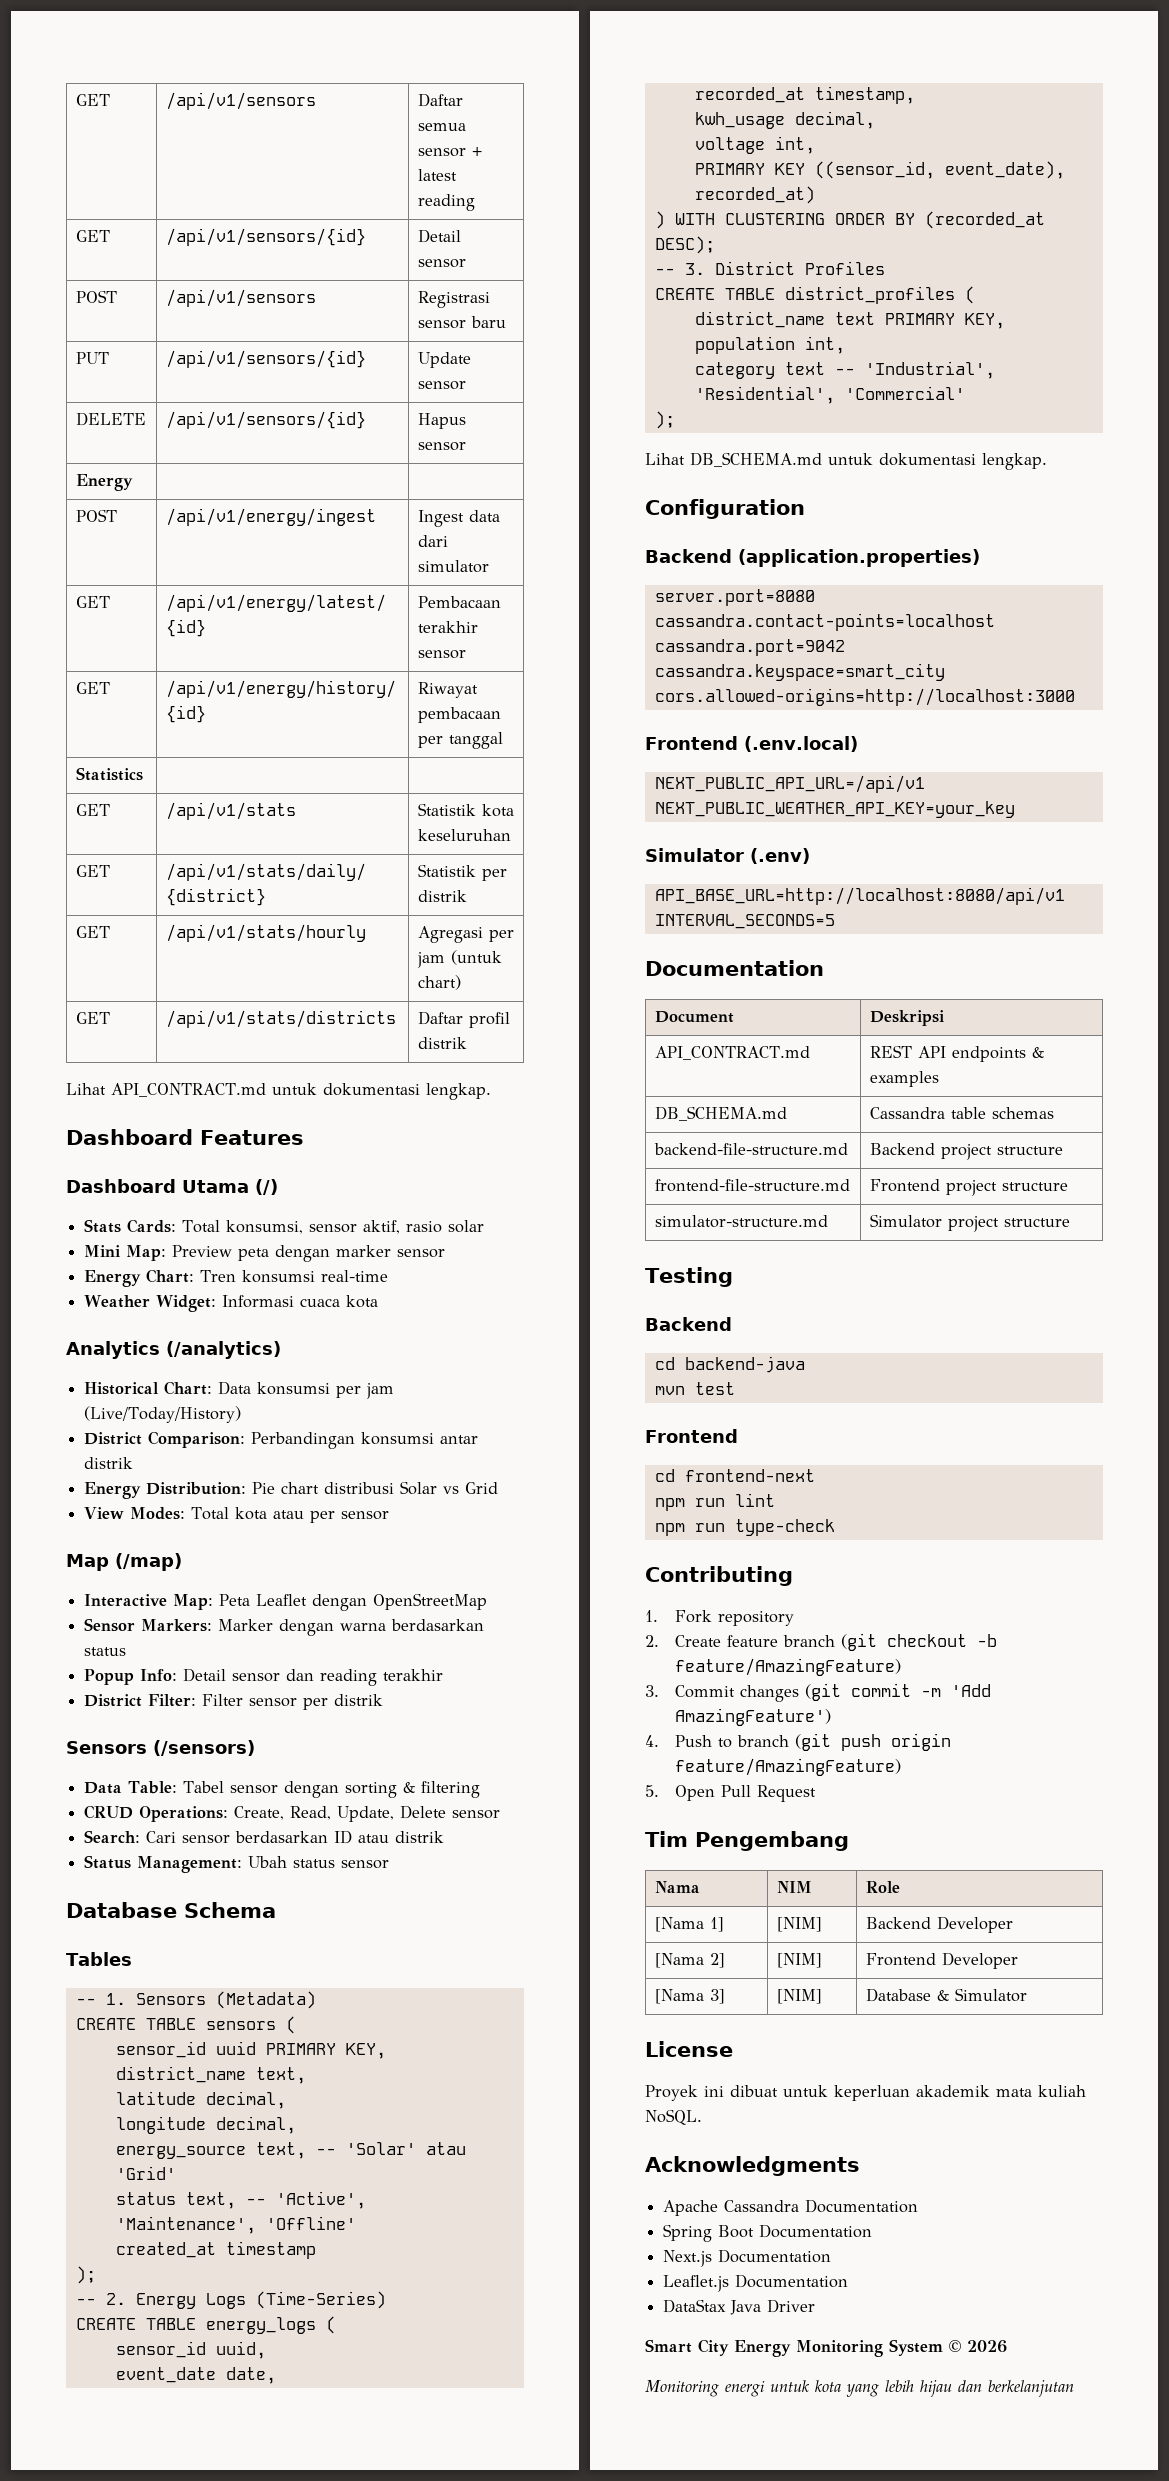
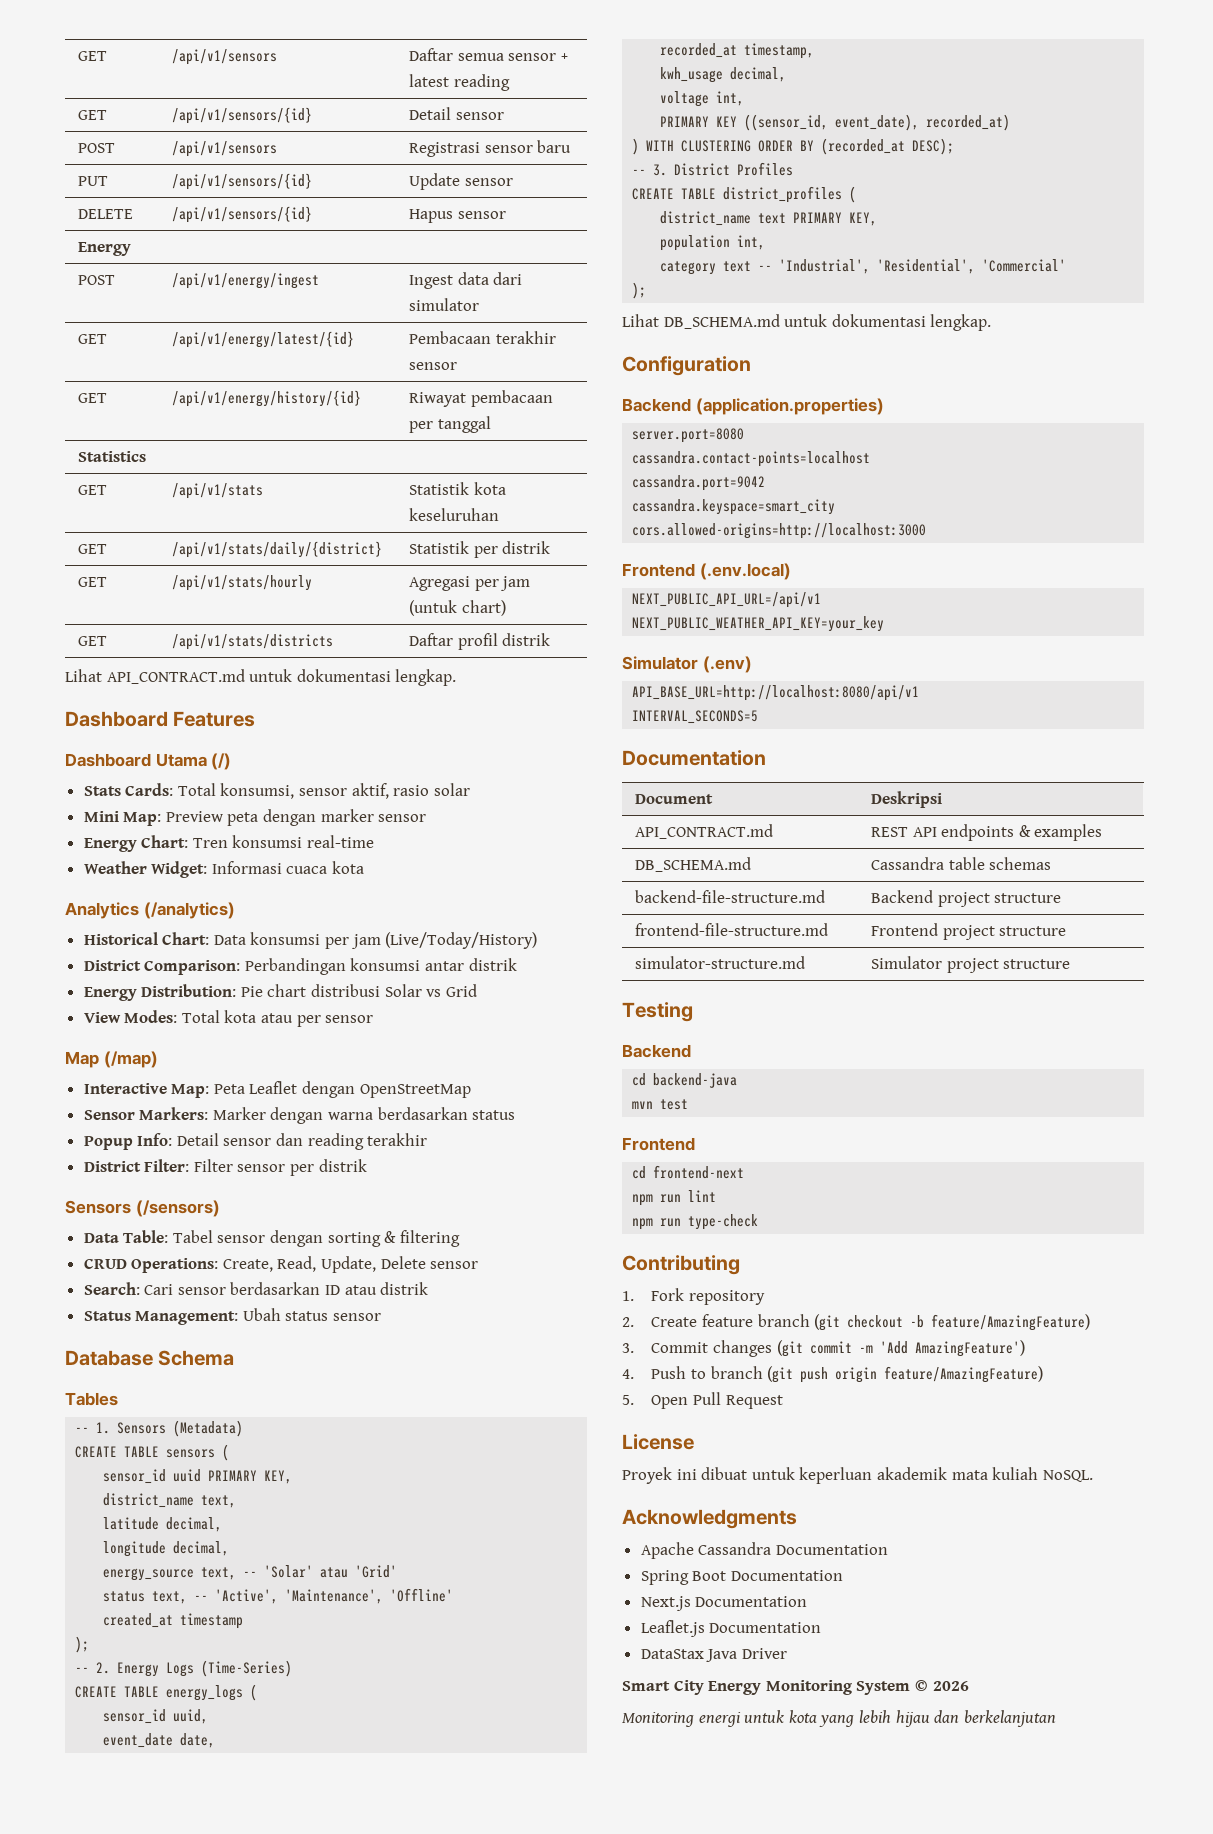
- Tim Pengembang
- Nama | NIM | Role
- [Nama 1] | [NIM] | Backend Developer
- [Nama 2] | [NIM] | Frontend Developer
- [Nama 3] | [NIM] | Database & Simulator

